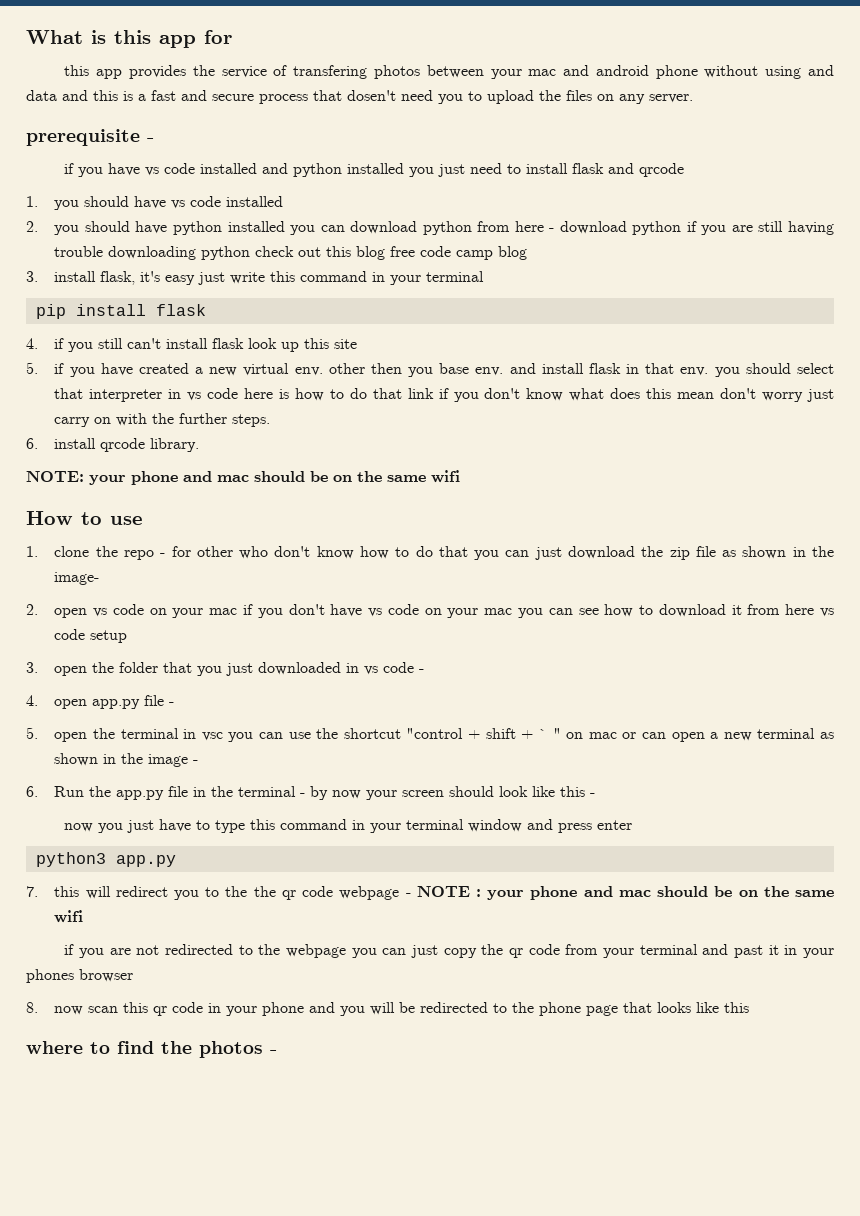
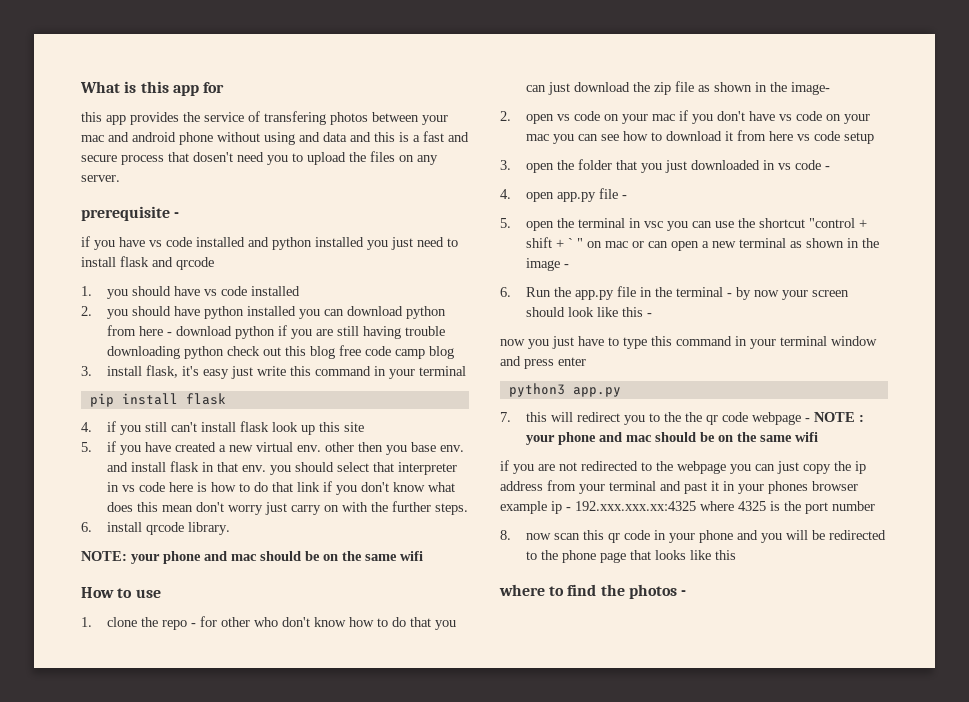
- if you are not redirected to the webpage you can just copy the qr code from your terminal and past it in your phones browser
+ if you are not redirected to the webpage you can just copy the ip address from your terminal and past it in your phones browser example ip - 192.xxx.xxx.xx:4325 where 4325 is the port number

